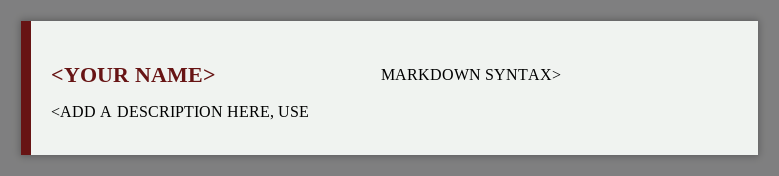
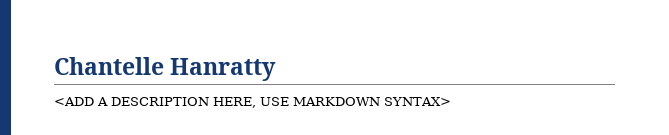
- <YOUR NAME>
+ Chantelle Hanratty

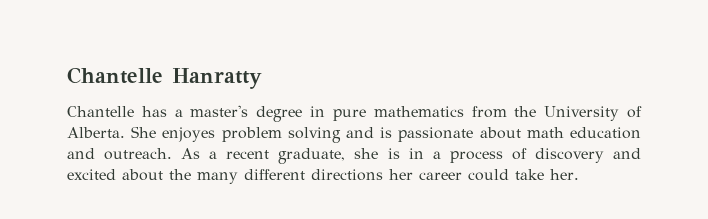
- <ADD A DESCRIPTION HERE, USE MARKDOWN SYNTAX>
+ Chantelle has a master's degree in pure mathematics from the University of Alberta. She enjoyes problem solving and is passionate about math education and outreach. As a recent graduate, she is in a process of discovery and excited about the many different directions her career could take her.

